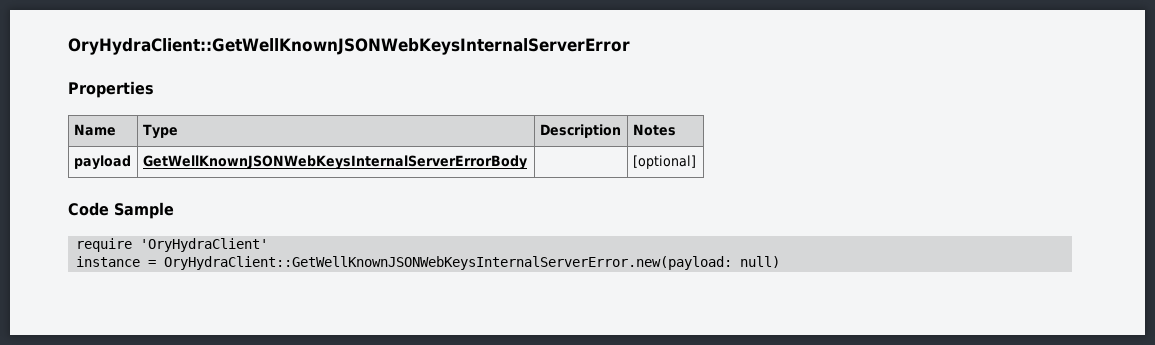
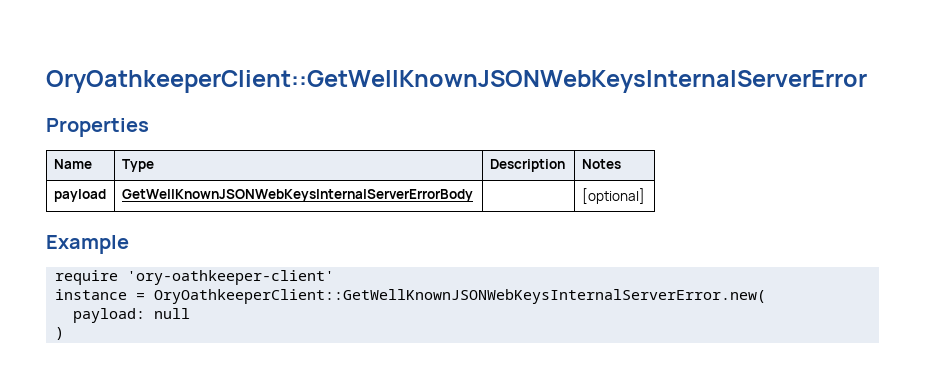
- OryHydraClient::GetWellKnownJSONWebKeysInternalServerError
+ OryOathkeeperClient::GetWellKnownJSONWebKeysInternalServerError
- Code Sample
+ Example
- require 'OryHydraClient'
+ require 'ory-oathkeeper-client'
- instance = OryHydraClient::GetWellKnownJSONWebKeysInternalServerError.new(payload: null)
+ instance = OryOathkeeperClient::GetWellKnownJSONWebKeysInternalServerError.new(
+ payload: null
+ )

